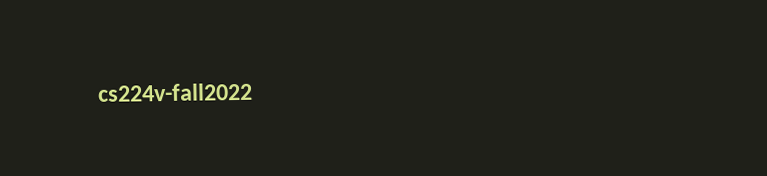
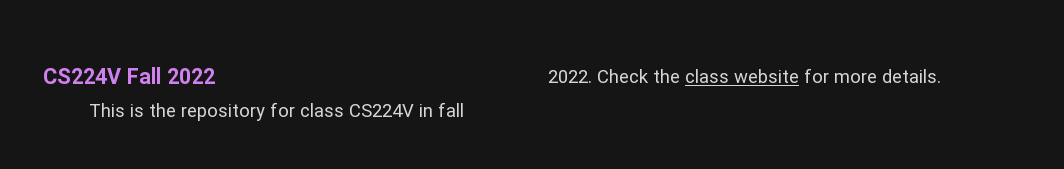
- cs224v-fall2022
+ CS224V Fall 2022
+ This is the repository for class CS224V in fall 2022. Check the class website for more details.

